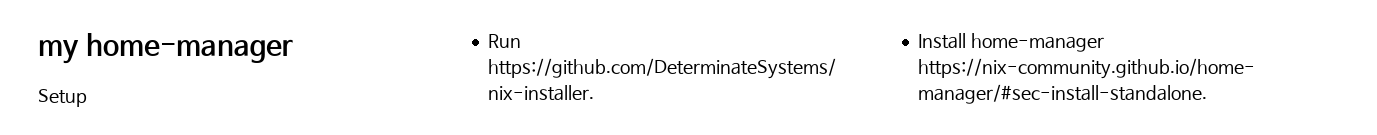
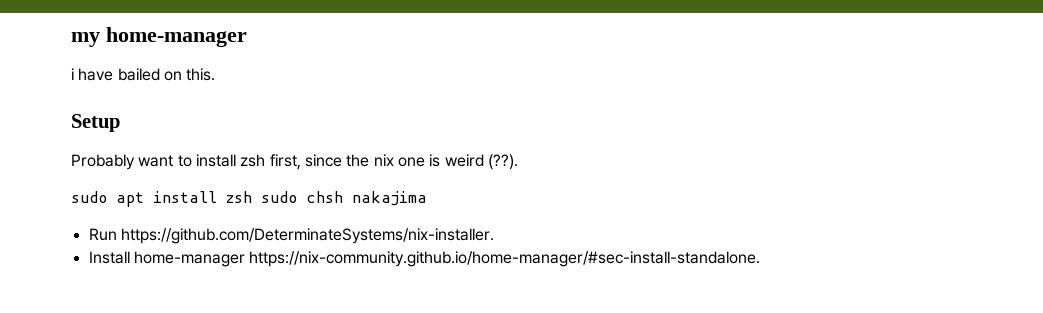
+ i have bailed on this.
  Setup
+ Probably want to install zsh first, since the nix one is weird (??).
+ sudo apt install zsh sudo chsh nakajima

